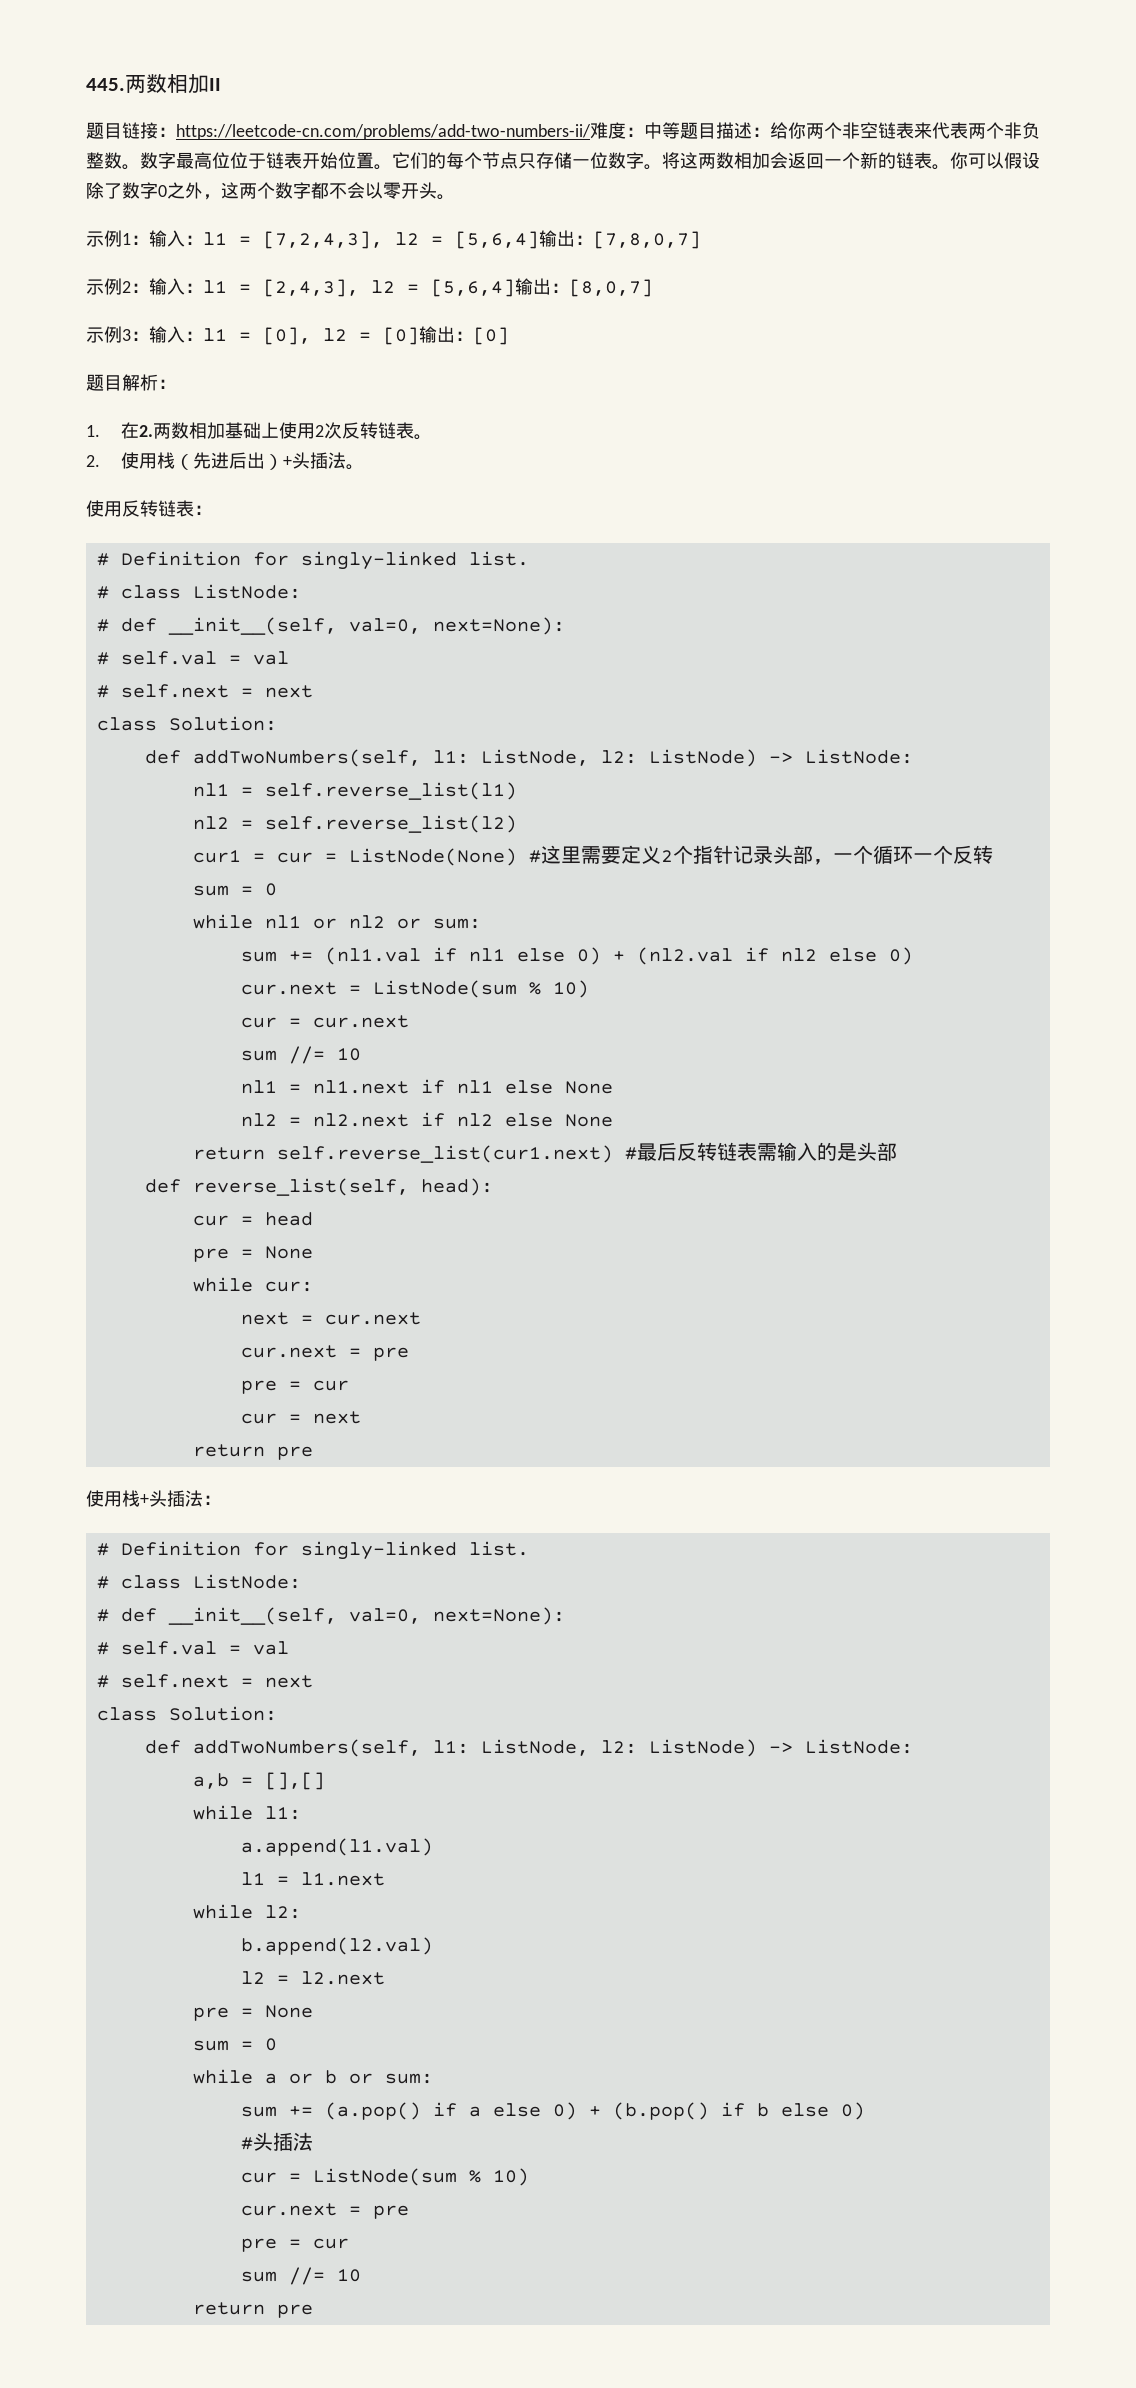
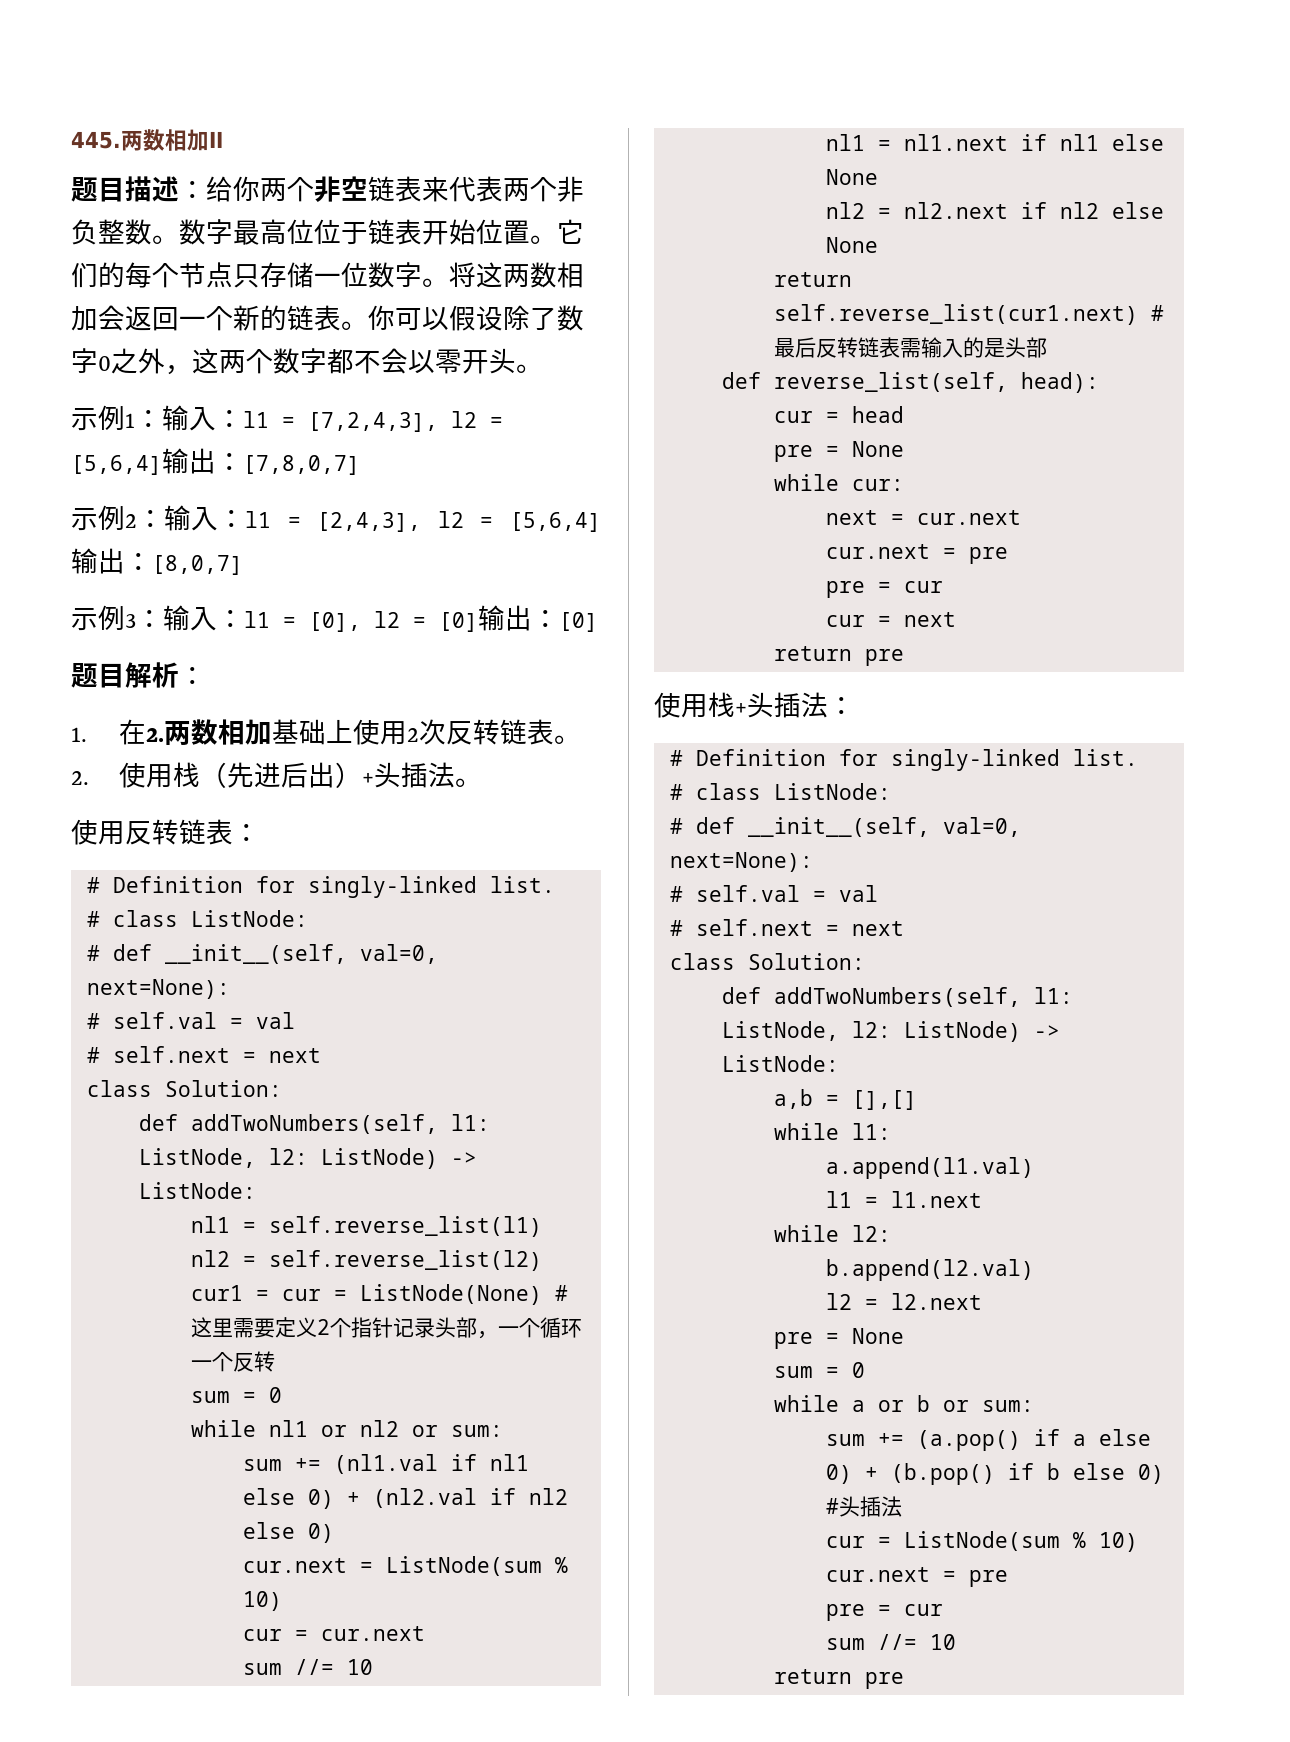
- 题目链接：https://leetcode-cn.com/problems/add-two-numbers-ii/难度：中等题目描述：给你两个非空链表来代表两个非负整数。
+ 题目描述：给你两个非空链表来代表两个非负整数。

